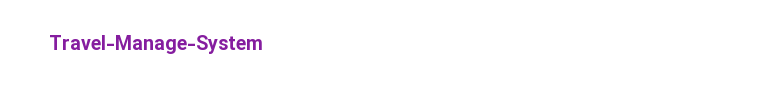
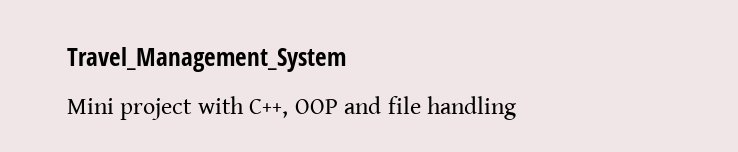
- Travel-Manage-System
+ Travel_Management_System
+ Mini project with C++, OOP and file handling

